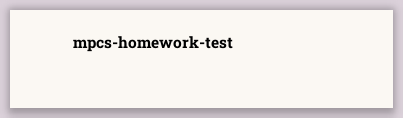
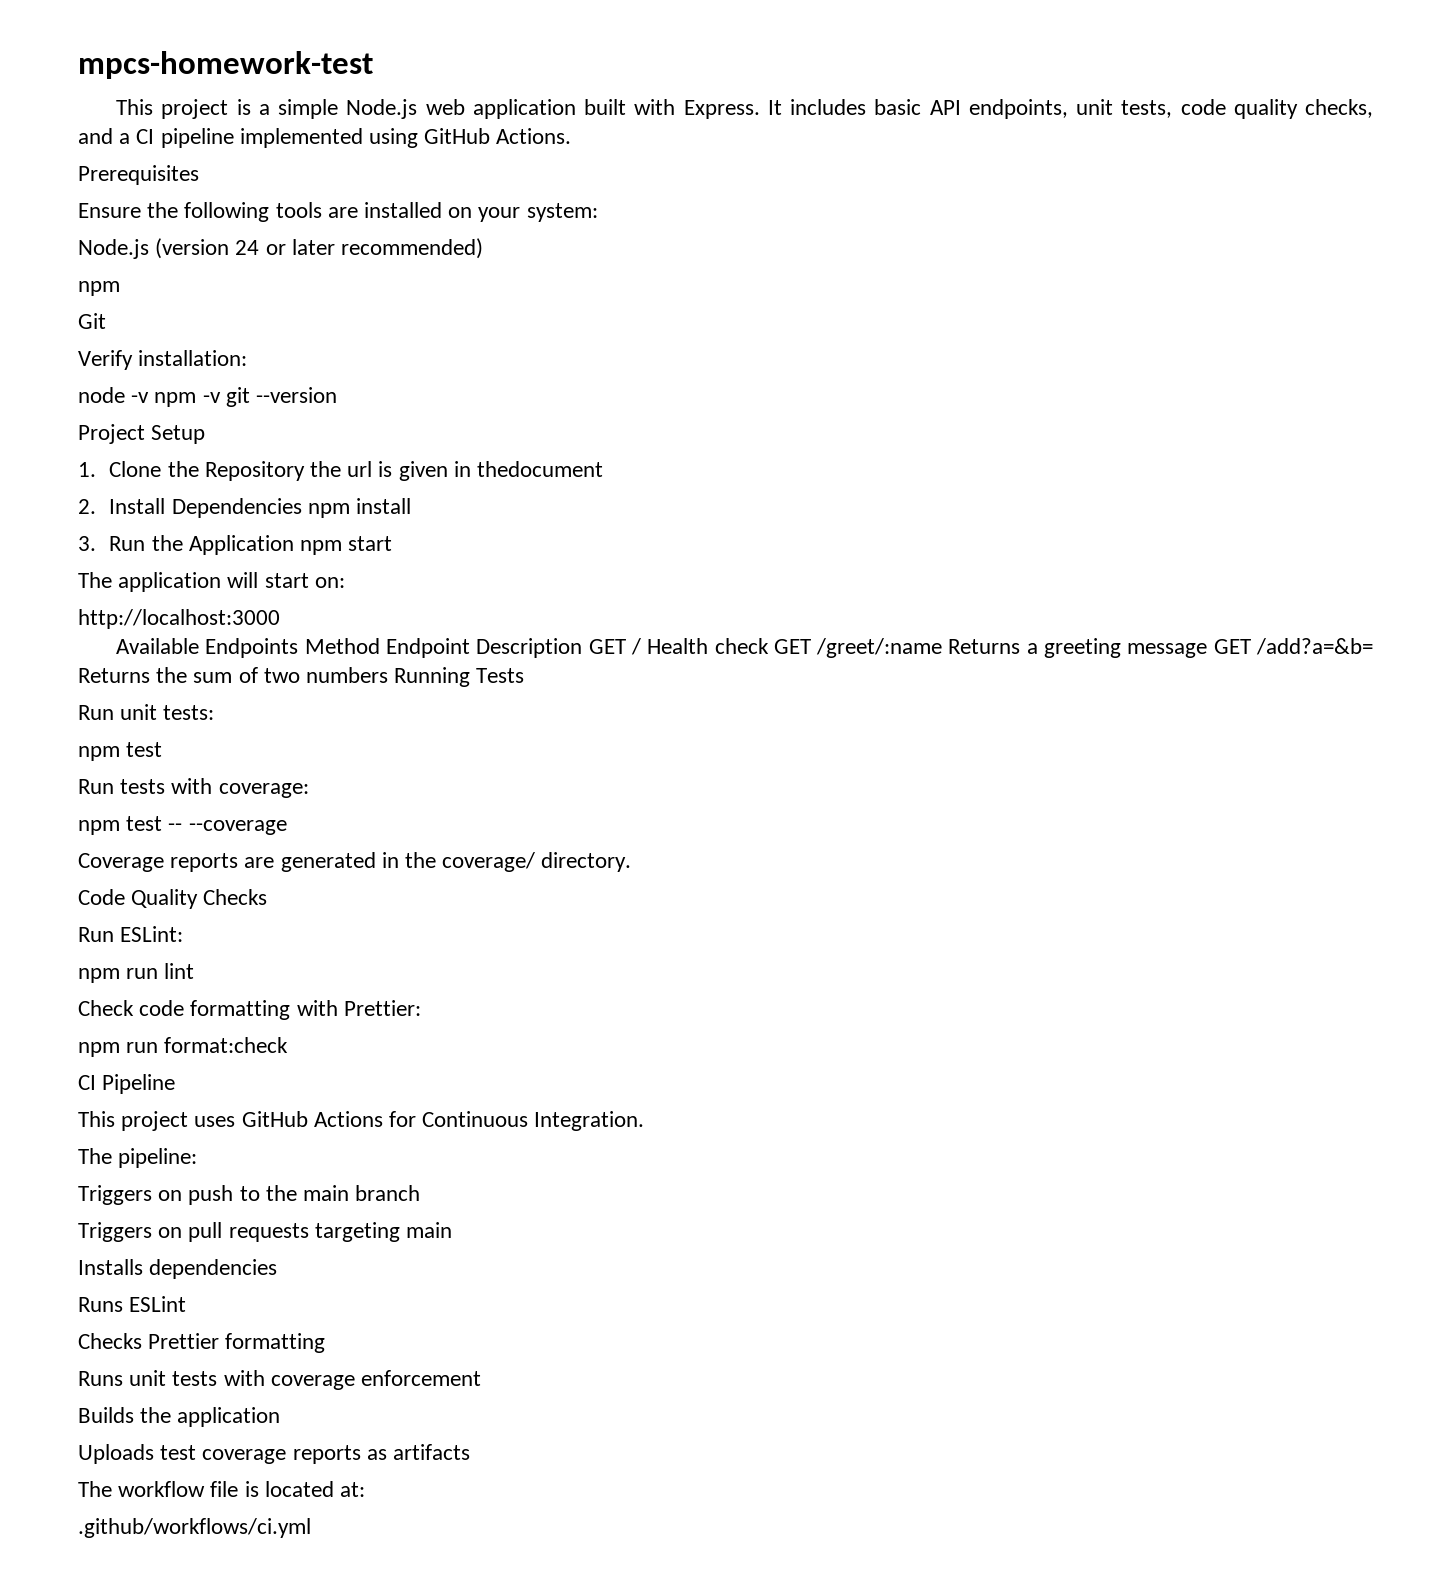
+ This project is a simple Node.js web application built with Express. It includes basic API endpoints, unit tests, code quality checks, and a CI pipeline implemented using GitHub Actions.
+ Prerequisites
+ Ensure the following tools are installed on your system:
+ Node.js (version 24 or later recommended)
+ npm
+ Git
+ Verify installation:
+ node -v npm -v git --version
+ Project Setup
+ 1. Clone the Repository the url is given in thedocument
+ 2. Install Dependencies npm install
+ 3. Run the Application npm start
+ The application will start on:
+ http://localhost:3000
+ Available Endpoints Method Endpoint Description GET / Health check GET /greet/:name Returns a greeting message GET /add?a=&b= Returns the sum of two numbers Running Tests
+ Run unit tests:
+ npm test
+ Run tests with coverage:
+ npm test -- --coverage
+ Coverage reports are generated in the coverage/ directory.
+ Code Quality Checks
+ Run ESLint:
+ npm run lint
+ Check code formatting with Prettier:
+ npm run format:check
+ CI Pipeline
+ This project uses GitHub Actions for Continuous Integration.
+ The pipeline:
+ Triggers on push to the main branch
+ Triggers on pull requests targeting main
+ Installs dependencies
+ Runs ESLint
+ Checks Prettier formatting
+ Runs unit tests with coverage enforcement
+ Builds the application
+ Uploads test coverage reports as artifacts
+ The workflow file is located at:
+ .github/workflows/ci.yml

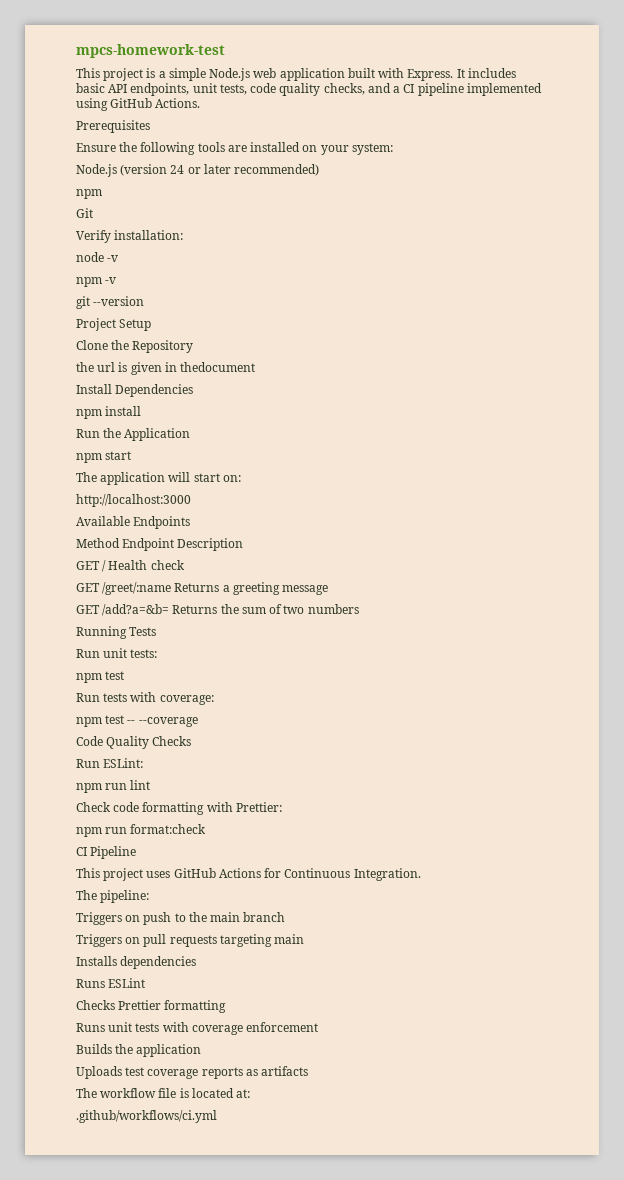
- node -v npm -v git --version
+ node -v
+ npm -v
+ git --version
- 1. Clone the Repository the url is given in thedocument
+ Clone the Repository
+ the url is given in thedocument
- 2. Install Dependencies npm install
+ Install Dependencies
+ npm install
- 3. Run the Application npm start
+ Run the Application
+ npm start
- Available Endpoints Method Endpoint Description GET / Health check GET /greet/:name Returns a greeting message GET /add?a=&b= Returns the sum of two numbers Running Tests
+ Available Endpoints
+ Method Endpoint Description
+ GET / Health check
+ GET /greet/:name Returns a greeting message
+ GET /add?a=&b= Returns the sum of two numbers
+ Running Tests
- Coverage reports are generated in the coverage/ directory.

